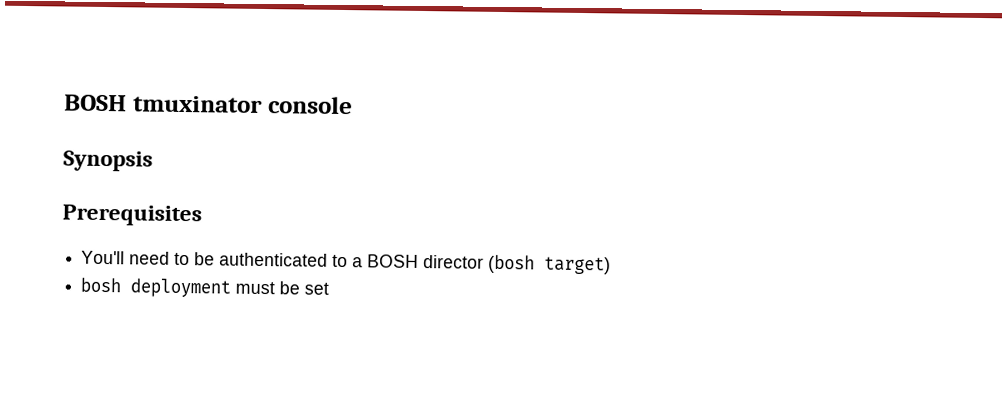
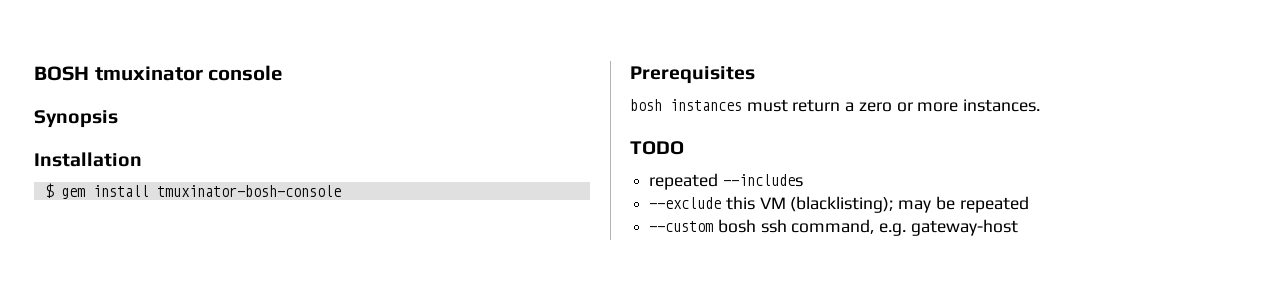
+ Installation
+ $ gem install tmuxinator-bosh-console
  Prerequisites
- You'll need to be authenticated to a BOSH director (bosh target)
- bosh deployment must be set
+ bosh instances must return a zero or more instances.
+ TODO
+ repeated --includes
+ --exclude this VM (blacklisting); may be repeated
+ --custom bosh ssh command, e.g. gateway-host

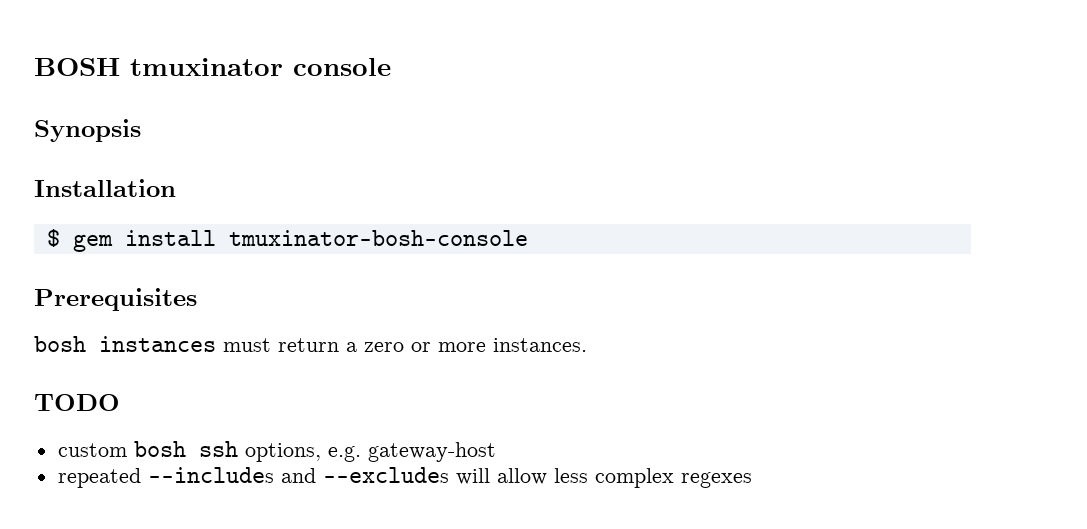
- repeated --includes
- --exclude this VM (blacklisting); may be repeated
- --custom bosh ssh command, e.g. gateway-host
+ custom bosh ssh options, e.g. gateway-host
+ repeated --includes and --excludes will allow less complex regexes

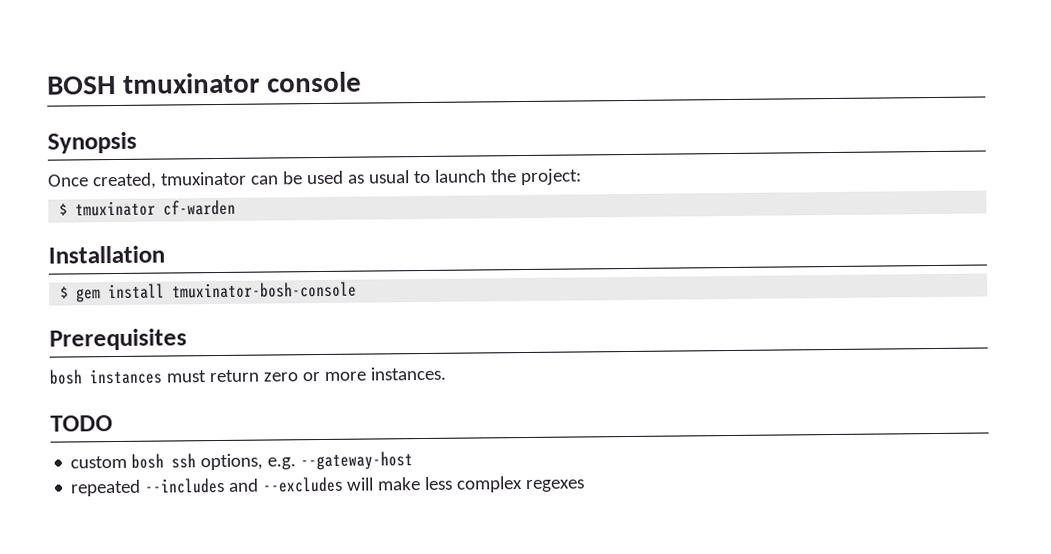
+ Once created, tmuxinator can be used as usual to launch the project:
+ $ tmuxinator cf-warden
- bosh instances must return a zero or more instances.
+ bosh instances must return zero or more instances.
- custom bosh ssh options, e.g. gateway-host
+ custom bosh ssh options, e.g. --gateway-host
- repeated --includes and --excludes will allow less complex regexes
+ repeated --includes and --excludes will make less complex regexes

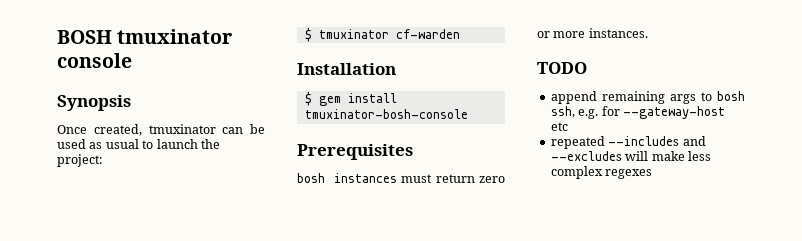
- custom bosh ssh options, e.g. --gateway-host
+ append remaining args to bosh ssh, e.g. for --gateway-host etc

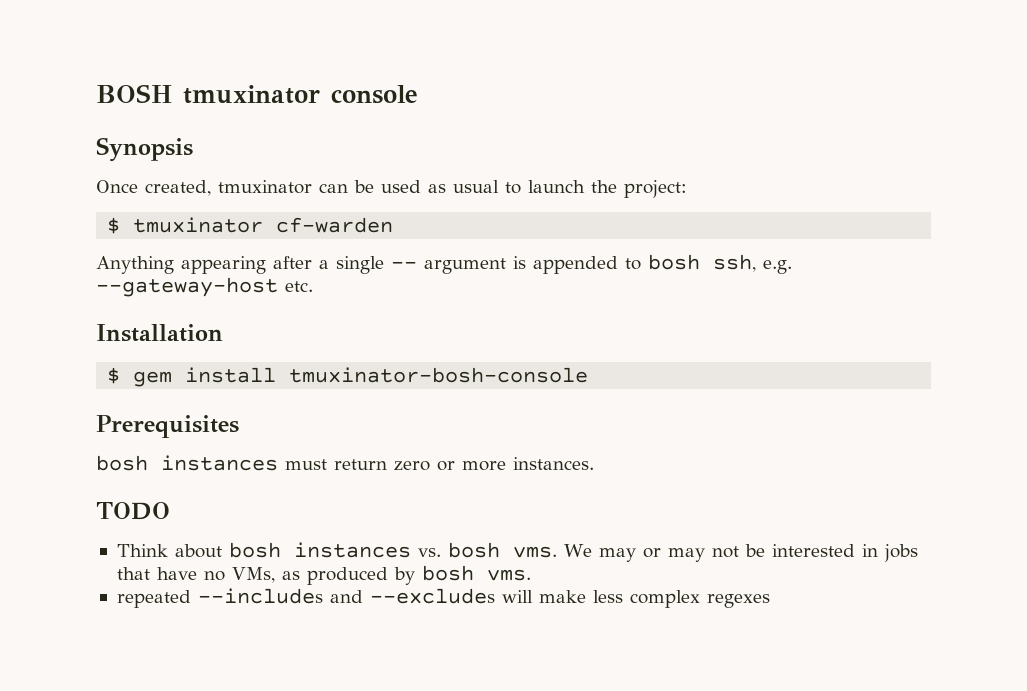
+ Anything appearing after a single -- argument is appended to bosh ssh, e.g. --gateway-host etc.
- append remaining args to bosh ssh, e.g. for --gateway-host etc
+ Think about bosh instances vs. bosh vms. We may or may not be interested in jobs that have no VMs, as produced by bosh vms.

